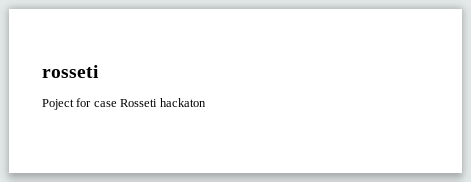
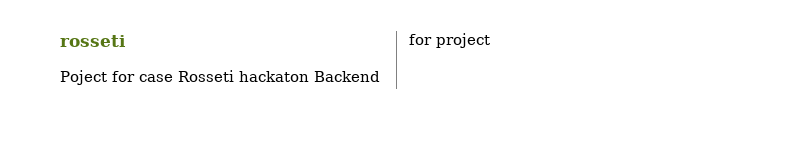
- Poject for case Rosseti hackaton
+ Poject for case Rosseti hackaton Backend for project

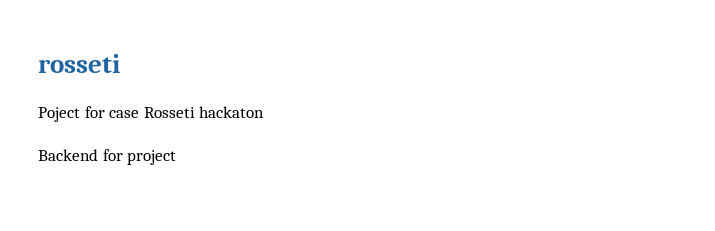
- Poject for case Rosseti hackaton Backend for project
+ Poject for case Rosseti hackaton
+ Backend for project

